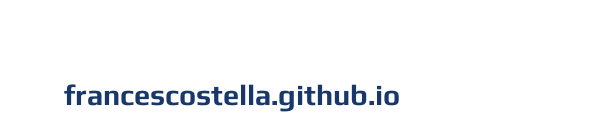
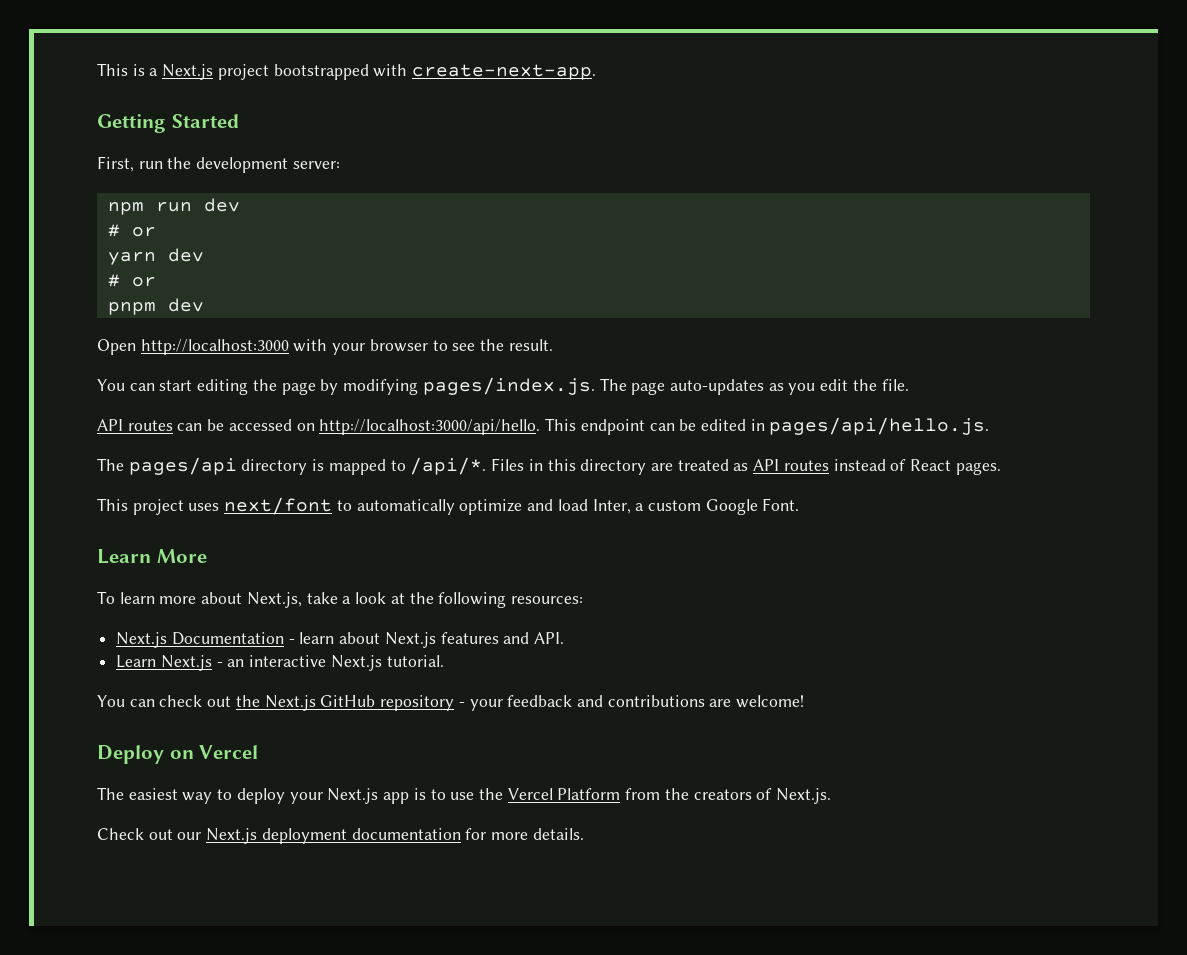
- francescostella.github.io
+ This is a Next.js project bootstrapped with create-next-app.
+ Getting Started
+ First, run the development server:
+ npm run dev
+ # or
+ yarn dev
+ # or
+ pnpm dev
+ Open http://localhost:3000 with your browser to see the result.
+ You can start editing the page by modifying pages/index.js. The page auto-updates as you edit the file.
+ API routes can be accessed on http://localhost:3000/api/hello. This endpoint can be edited in pages/api/hello.js.
+ The pages/api directory is mapped to /api/*. Files in this directory are treated as API routes instead of React pages.
+ This project uses next/font to automatically optimize and load Inter, a custom Google Font.
+ Learn More
+ To learn more about Next.js, take a look at the following resources:
+ Next.js Documentation - learn about Next.js features and API.
+ Learn Next.js - an interactive Next.js tutorial.
+ You can check out the Next.js GitHub repository - your feedback and contributions are welcome!
+ Deploy on Vercel
+ The easiest way to deploy your Next.js app is to use the Vercel Platform from the creators of Next.js.
+ Check out our Next.js deployment documentation for more details.

